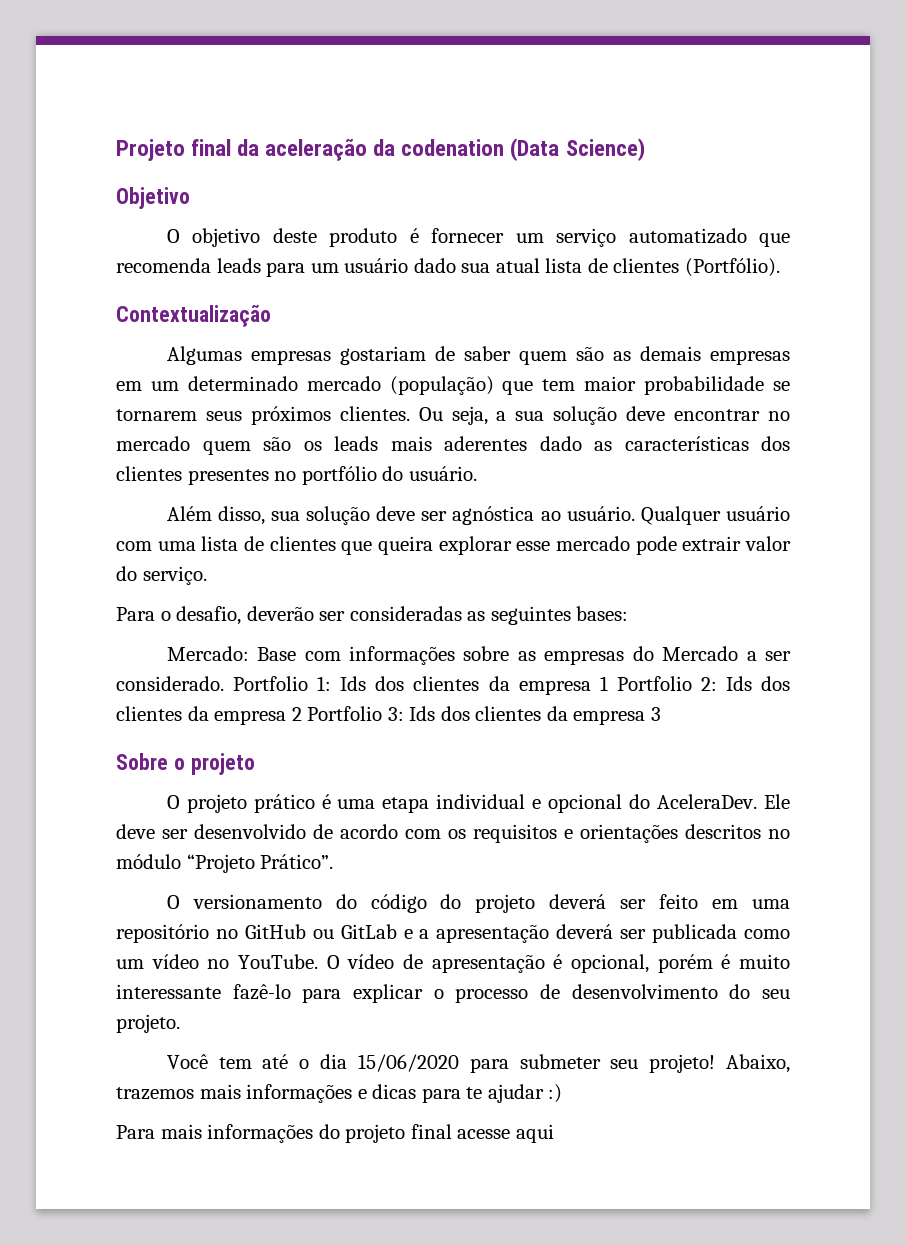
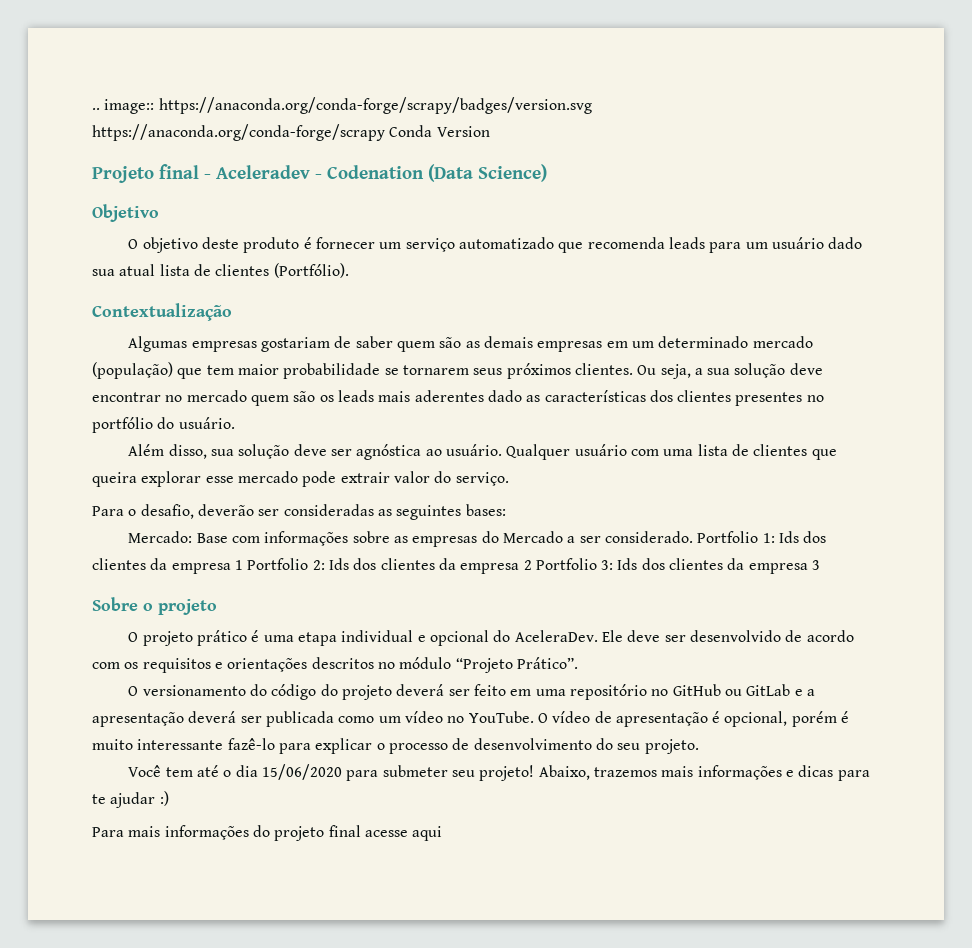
- Projeto final da aceleração da codenation (Data Science)
+ .. image:: https://anaconda.org/conda-forge/scrapy/badges/version.svg https://anaconda.org/conda-forge/scrapy Conda Version
+ Projeto final - Aceleradev - Codenation (Data Science)

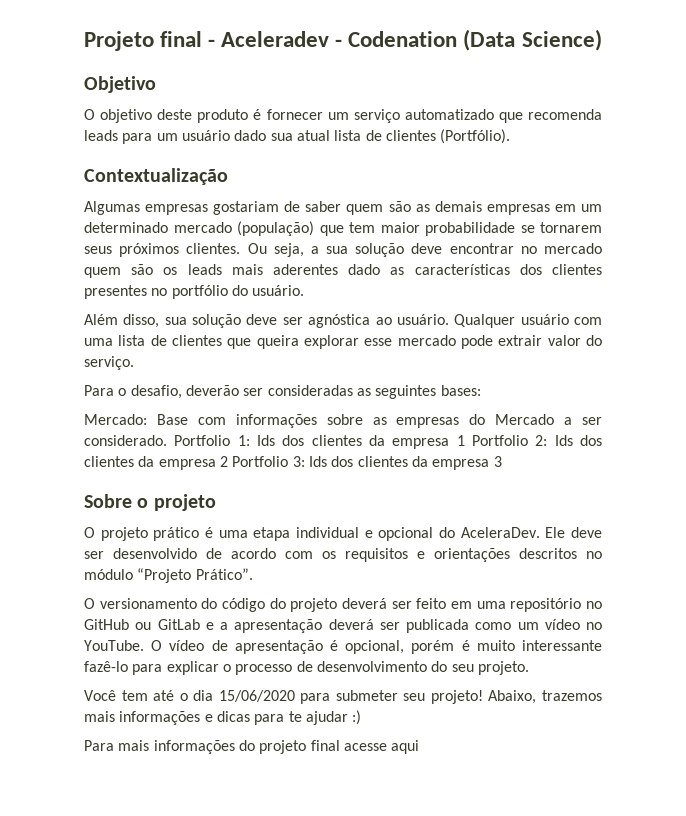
- .. image:: https://anaconda.org/conda-forge/scrapy/badges/version.svg https://anaconda.org/conda-forge/scrapy Conda Version

